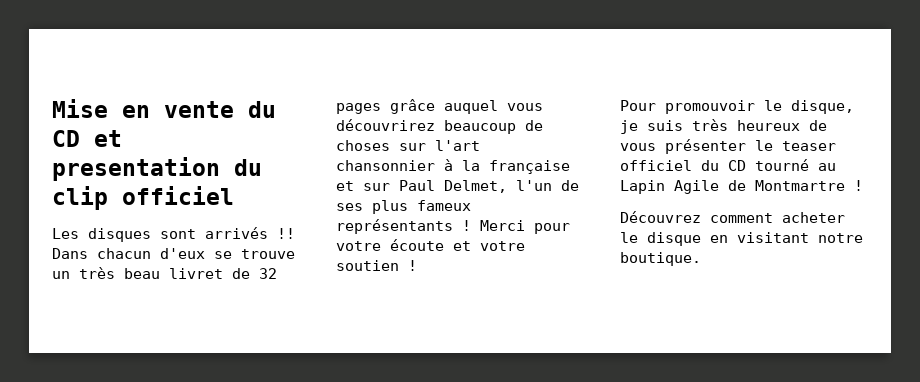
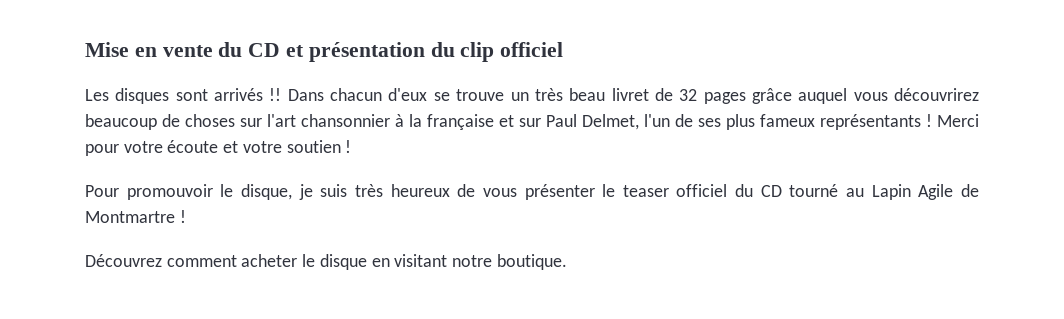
- Mise en vente du CD et presentation du clip officiel
+ Mise en vente du CD et présentation du clip officiel

